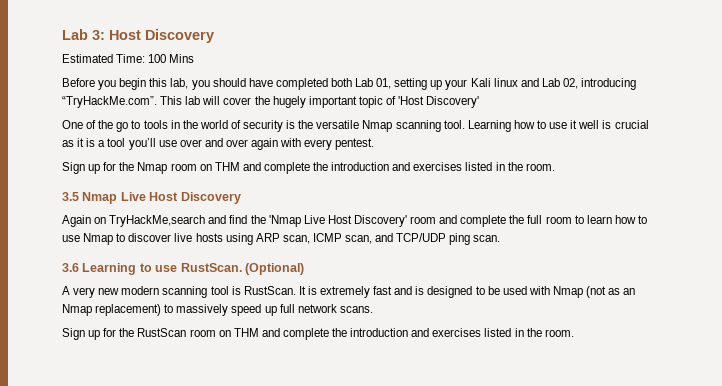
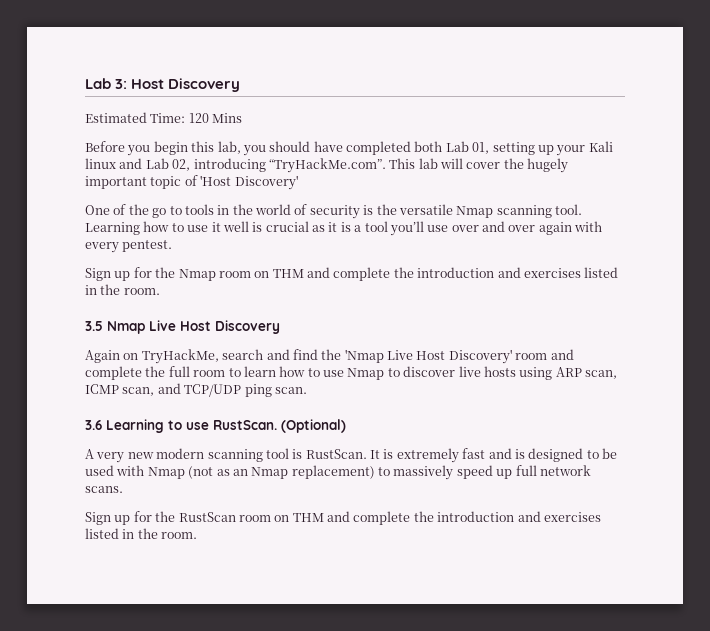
- Estimated Time: 100 Mins
+ Estimated Time: 120 Mins
- Again on TryHackMe,search and find the 'Nmap Live Host Discovery' room and complete the full room to learn how to use Nmap to discover live hosts using ARP scan, ICMP scan, and TCP/UDP ping scan.
+ Again on TryHackMe, search and find the 'Nmap Live Host Discovery' room and complete the full room to learn how to use Nmap to discover live hosts using ARP scan, ICMP scan, and TCP/UDP ping scan.

